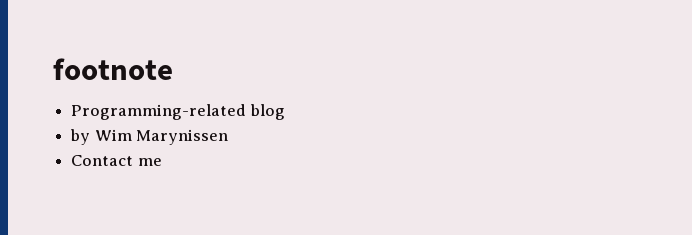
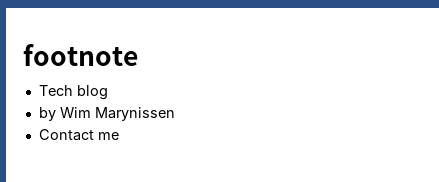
- Programming-related blog
+ Tech blog

